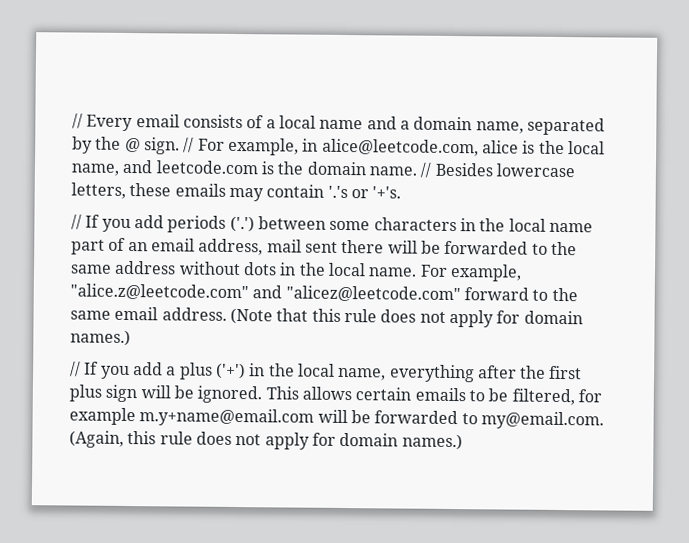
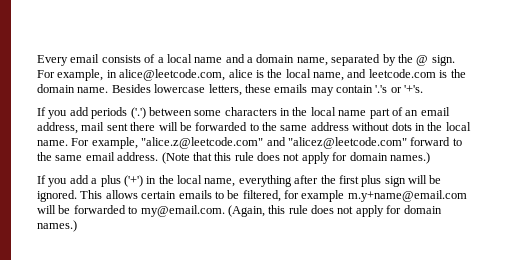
- // Every email consists of a local name and a domain name, separated by the @ sign.
+ Every email consists of a local name and a domain name, separated by the @ sign.
- // For example, in alice@leetcode.com, alice is the local name, and leetcode.com is the domain name.
+ For example, in alice@leetcode.com, alice is the local name, and leetcode.com is the domain name.
- // Besides lowercase letters, these emails may contain '.'s or '+'s.
+ Besides lowercase letters, these emails may contain '.'s or '+'s.
- // If you add periods ('.') between some characters in the local name part of an email address, mail sent there will be forwarded to the same address without dots in the local name.
+ If you add periods ('.') between some characters in the local name part of an email address, mail sent there will be forwarded to the same address without dots in the local name.
- // If you add a plus ('+') in the local name, everything after the first plus sign will be ignored.
+ If you add a plus ('+') in the local name, everything after the first plus sign will be ignored.

